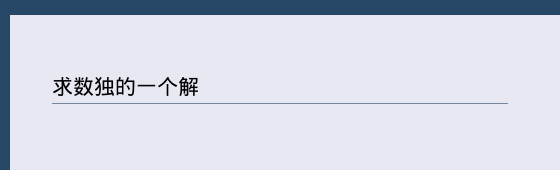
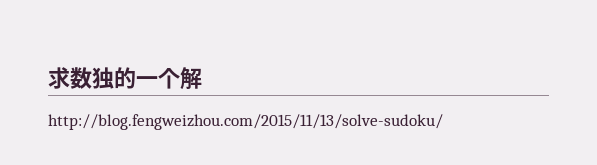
+ http://blog.fengweizhou.com/2015/11/13/solve-sudoku/

